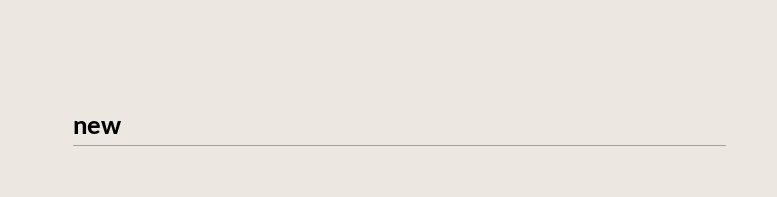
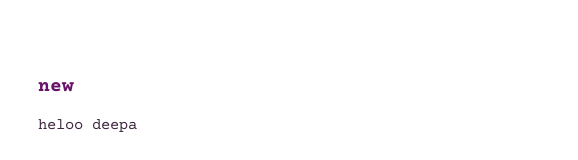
+ heloo deepa

